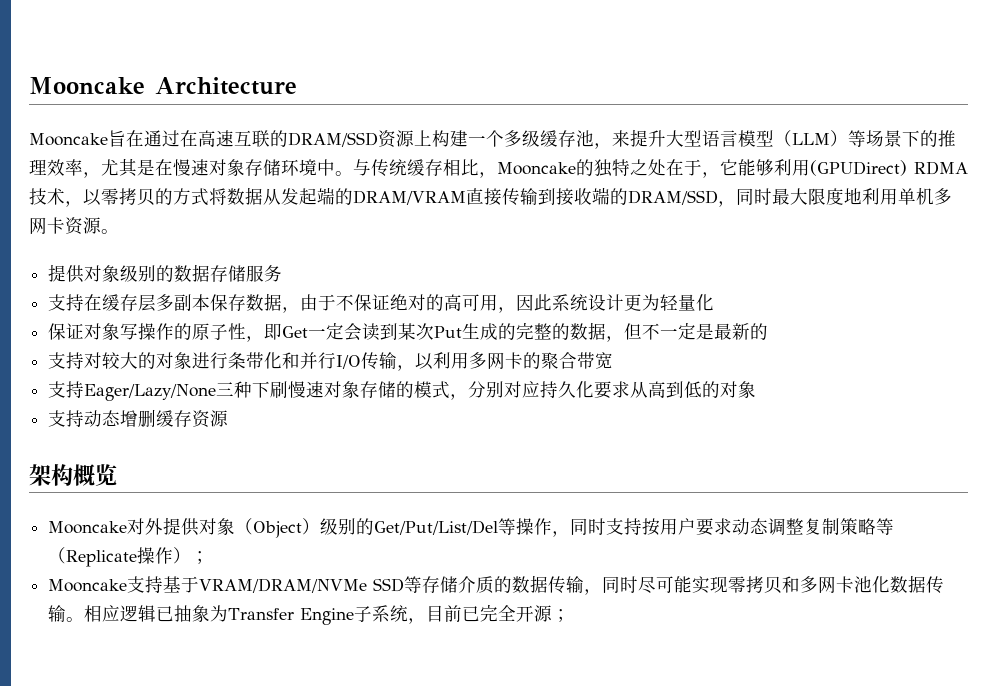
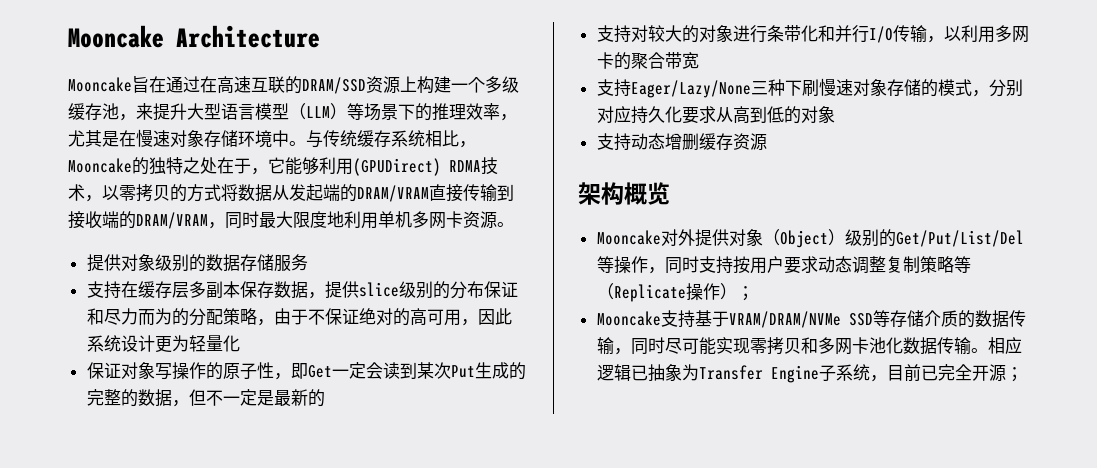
- 与传统缓存相比，Mooncake的独特之处在于，它能够利用(GPUDirect) RDMA技术，以零拷贝的方式将数据从发起端的DRAM/VRAM直接传输到接收端的DRAM/SSD，同时最大限度地利用单机多网卡资源。
+ 与传统缓存系统相比，Mooncake的独特之处在于，它能够利用(GPUDirect) RDMA技术，以零拷贝的方式将数据从发起端的DRAM/VRAM直接传输到接收端的DRAM/VRAM，同时最大限度地利用单机多网卡资源。
- 支持在缓存层多副本保存数据，由于不保证绝对的高可用，因此系统设计更为轻量化
+ 支持在缓存层多副本保存数据，提供slice级别的分布保证和尽力而为的分配策略，由于不保证绝对的高可用，因此系统设计更为轻量化

